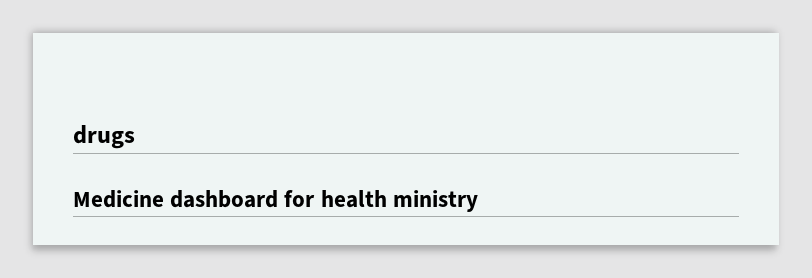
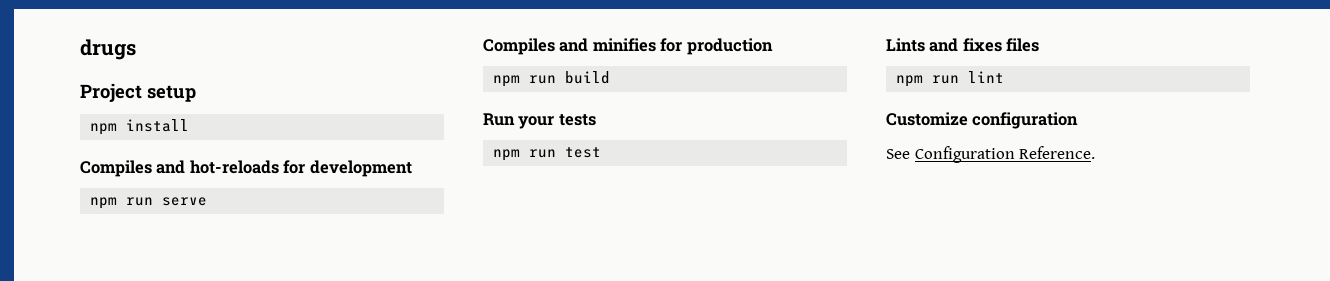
- Medicine dashboard for health ministry
+ Project setup
+ npm install
+ Compiles and hot-reloads for development
+ npm run serve
+ Compiles and minifies for production
+ npm run build
+ Run your tests
+ npm run test
+ Lints and fixes files
+ npm run lint
+ Customize configuration
+ See Configuration Reference.

